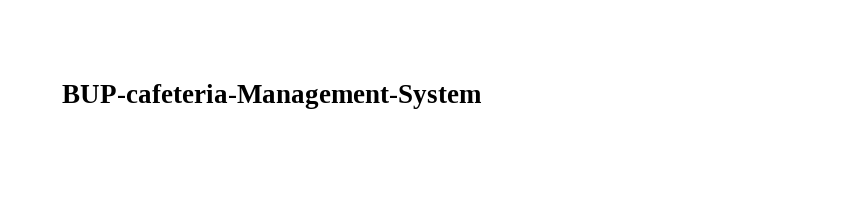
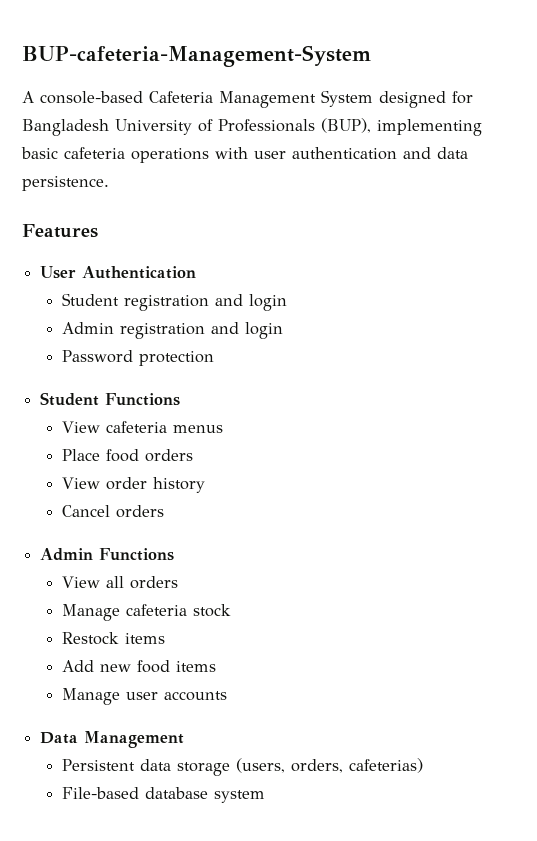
+ A console-based Cafeteria Management System designed for Bangladesh University of Professionals (BUP), implementing basic cafeteria operations with user authentication and data persistence.
+ Features
+ User Authentication
+ Student registration and login
+ Admin registration and login
+ Password protection
+ Student Functions
+ View cafeteria menus
+ Place food orders
+ View order history
+ Cancel orders
+ Admin Functions
+ View all orders
+ Manage cafeteria stock
+ Restock items
+ Add new food items
+ Manage user accounts
+ Data Management
+ Persistent data storage (users, orders, cafeterias)
+ File-based database system

